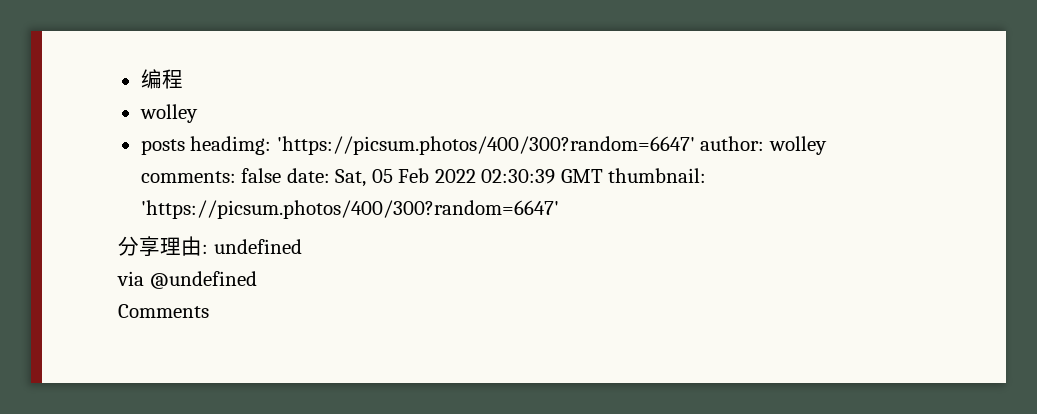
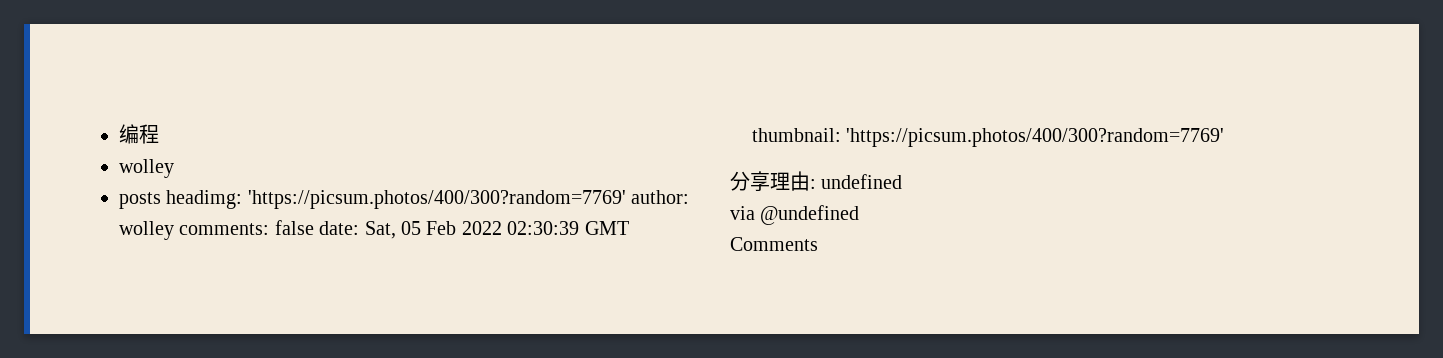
- posts headimg: 'https://picsum.photos/400/300?random=6647' author: wolley comments: false date: Sat, 05 Feb 2022 02:30:39 GMT thumbnail: 'https://picsum.photos/400/300?random=6647'
+ posts headimg: 'https://picsum.photos/400/300?random=7769' author: wolley comments: false date: Sat, 05 Feb 2022 02:30:39 GMT thumbnail: 'https://picsum.photos/400/300?random=7769'

